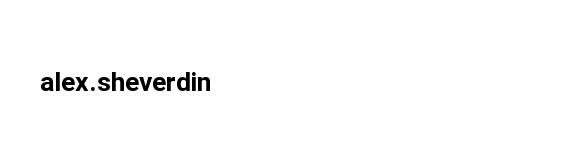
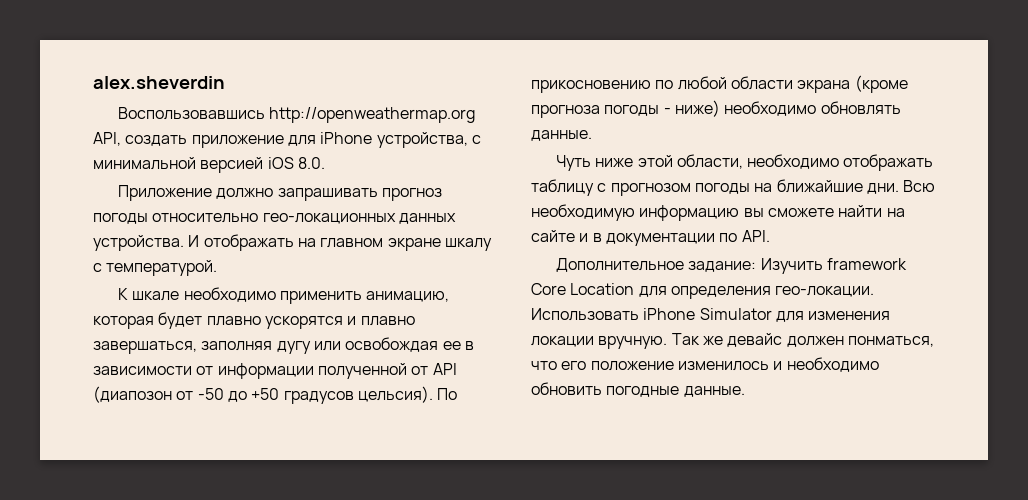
+ Воспользовавшись http://openweathermap.org API, создать приложение для iPhone устройства, с минимальной версией iOS 8.0.
+ Приложение должно запрашивать прогноз погоды относительно гео-локационных данных устройства. И отображать на главном экране шкалу с температурой.
+ К шкале необходимо применить анимацию, которая будет плавно ускорятся и плавно завершаться, заполняя дугу или освобождая ее в зависимости от информации полученной от API (диапозон от -50 до +50 градусов цельсия). По прикосновению по любой области экрана (кроме прогноза погоды - ниже) необходимо обновлять данные.
+ Чуть ниже этой области, необходимо отображать таблицу с прогнозом погоды на ближайшие дни. Всю необходимую информацию вы сможете найти на сайте и в документации по API.
+ Дополнительное задание: Изучить framework Core Location для определения гео-локации. Использовать iPhone Simulator для изменения локации вручную. Так же девайс должен понматься, что его положение изменилось и необходимо обновить погодные данные.

